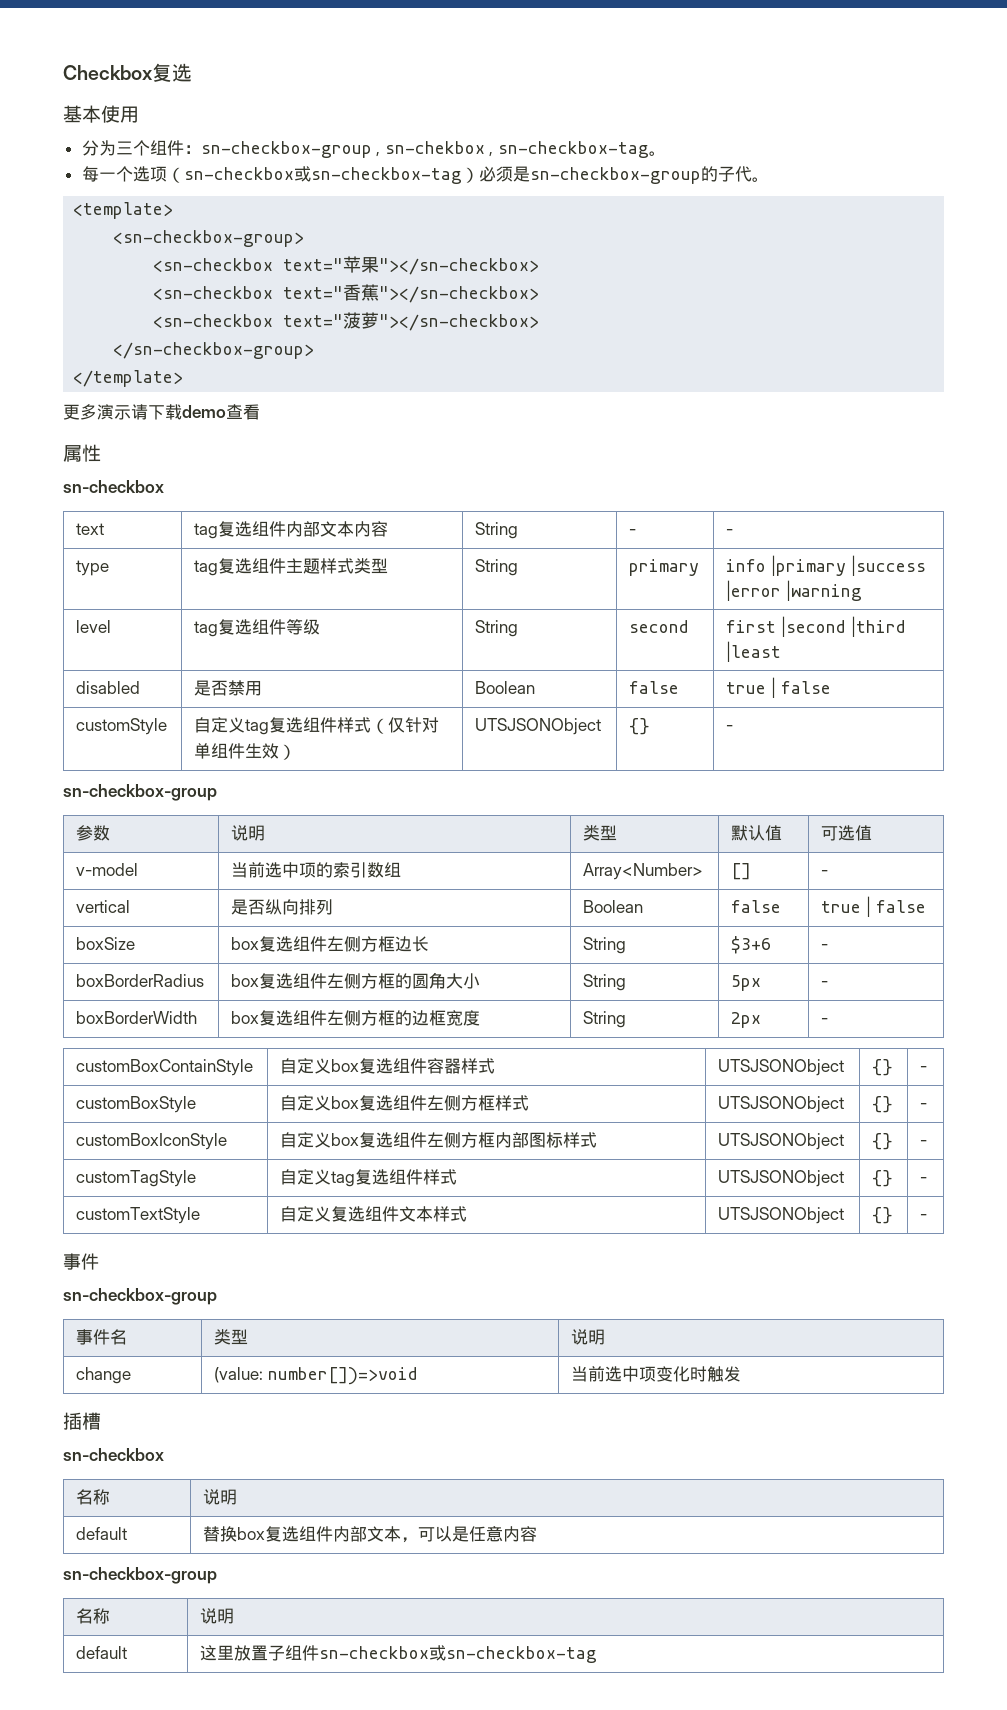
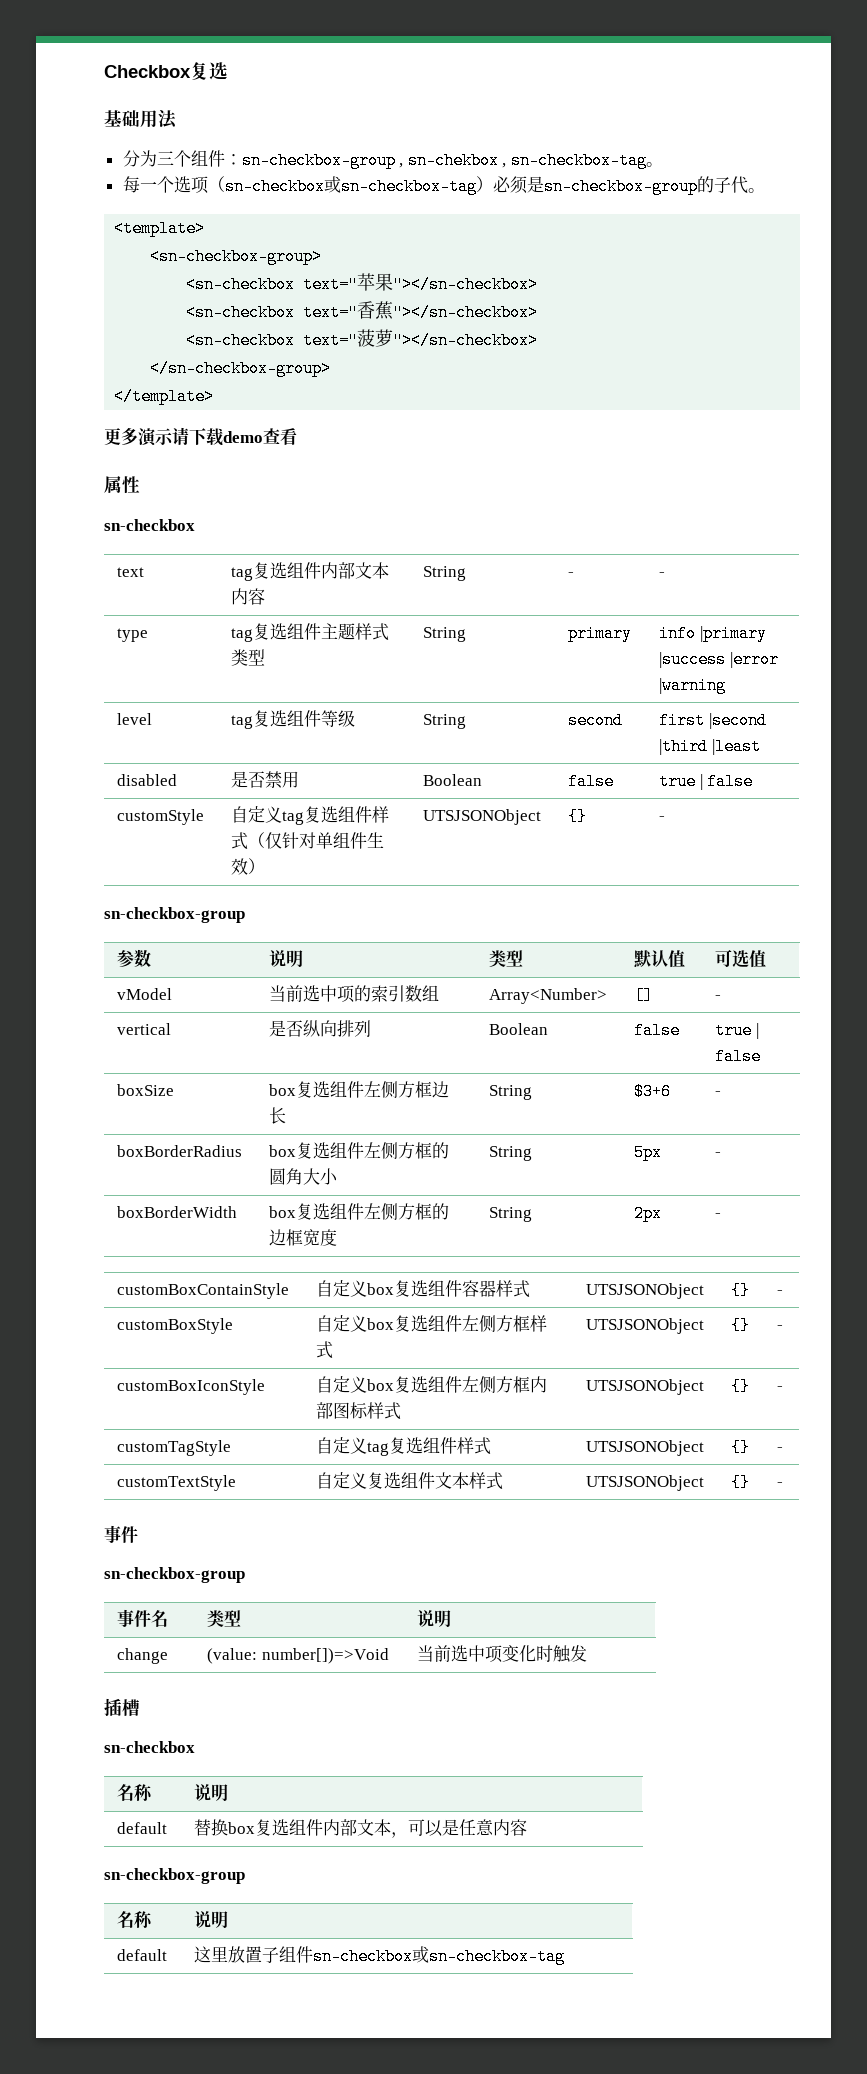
- 基本使用
+ 基础用法
- v-model | 当前选中项的索引数组 | Array<Number> | [] | -
+ vModel | 当前选中项的索引数组 | Array<Number> | [] | -
- change | (value: number[])=>void | 当前选中项变化时触发
+ change | (value: number[])=>Void | 当前选中项变化时触发

